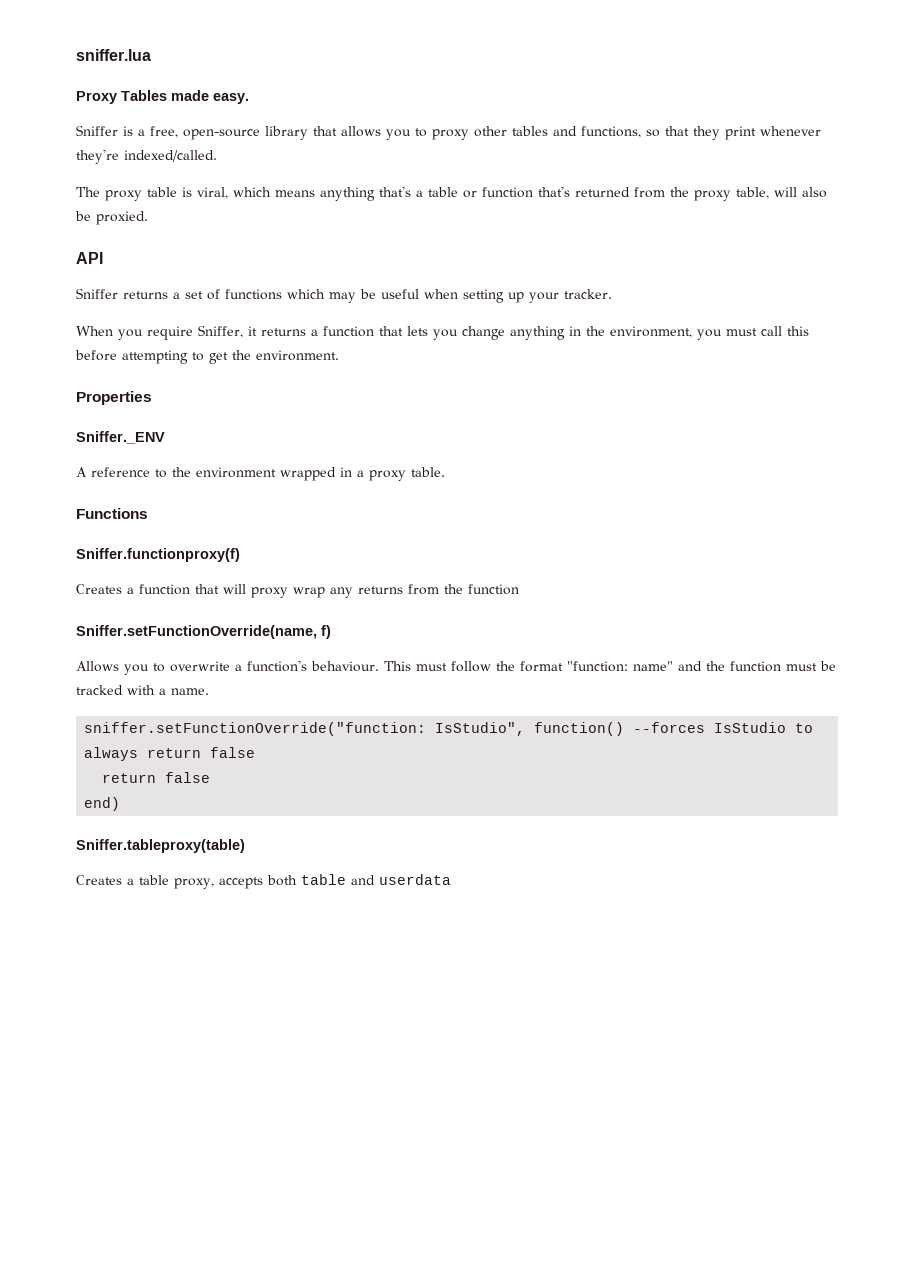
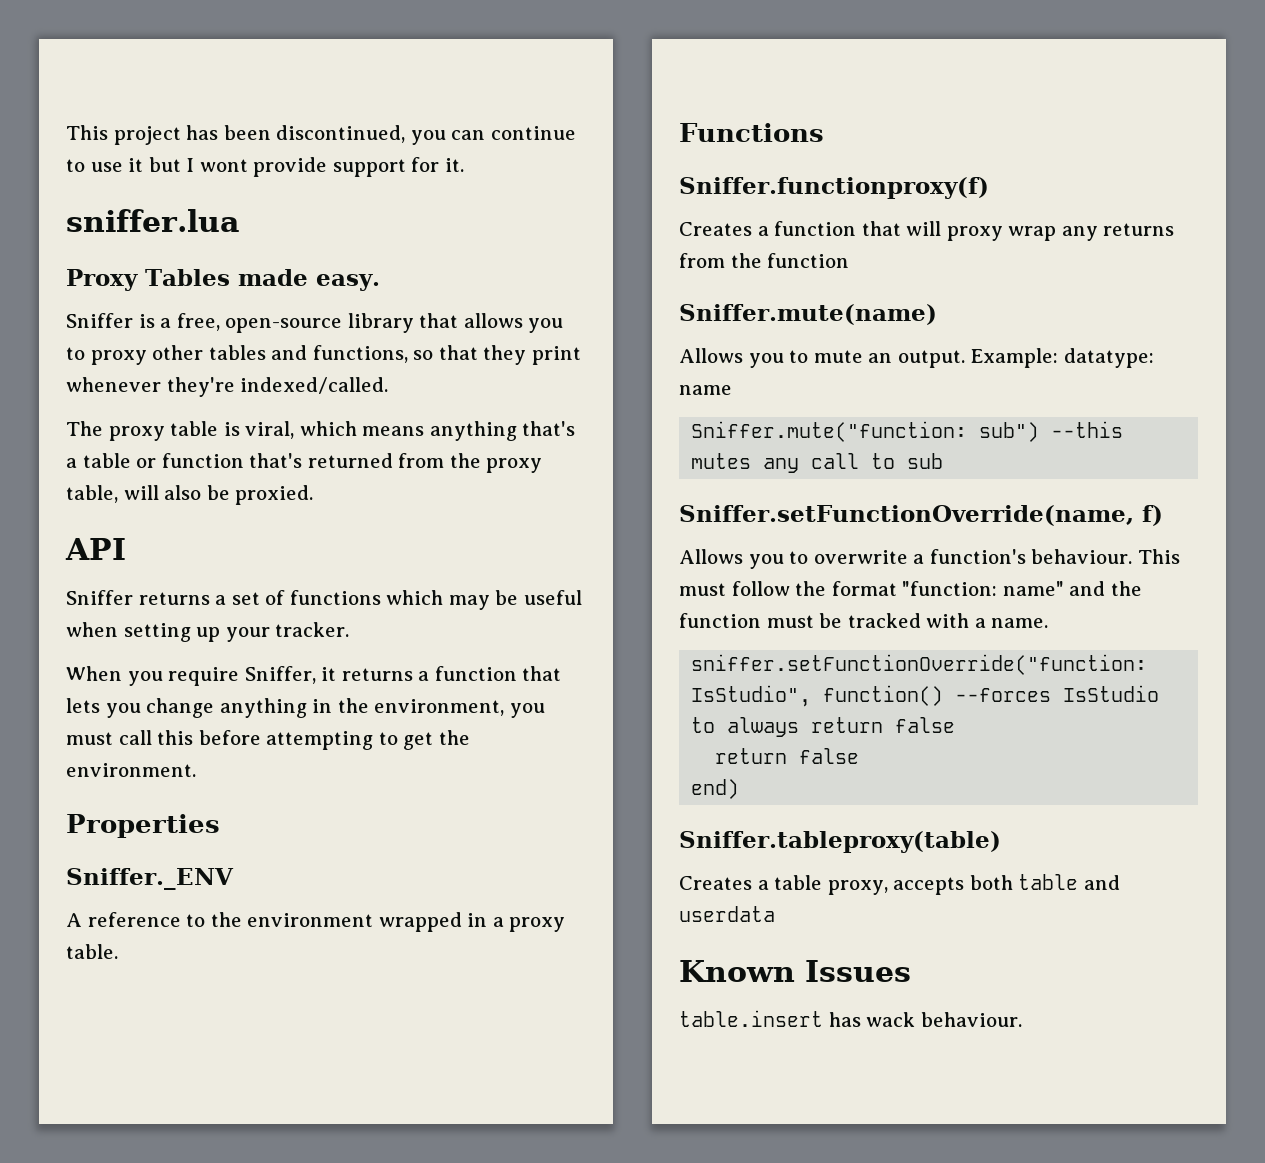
+ This project has been discontinued, you can continue to use it but I wont provide support for it.
+ Sniffer.mute(name)
+ Allows you to mute an output. Example: datatype: name
+ Sniffer.mute("function: sub") --this mutes any call to sub
+ Known Issues
+ table.insert has wack behaviour.

